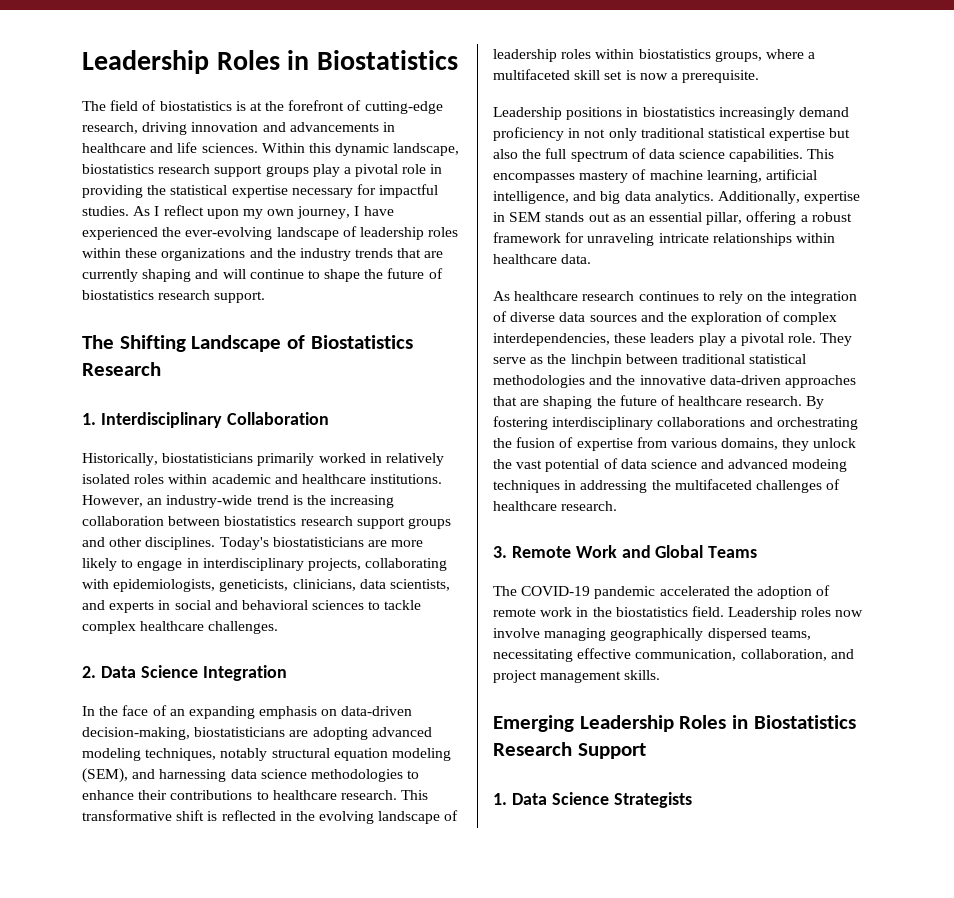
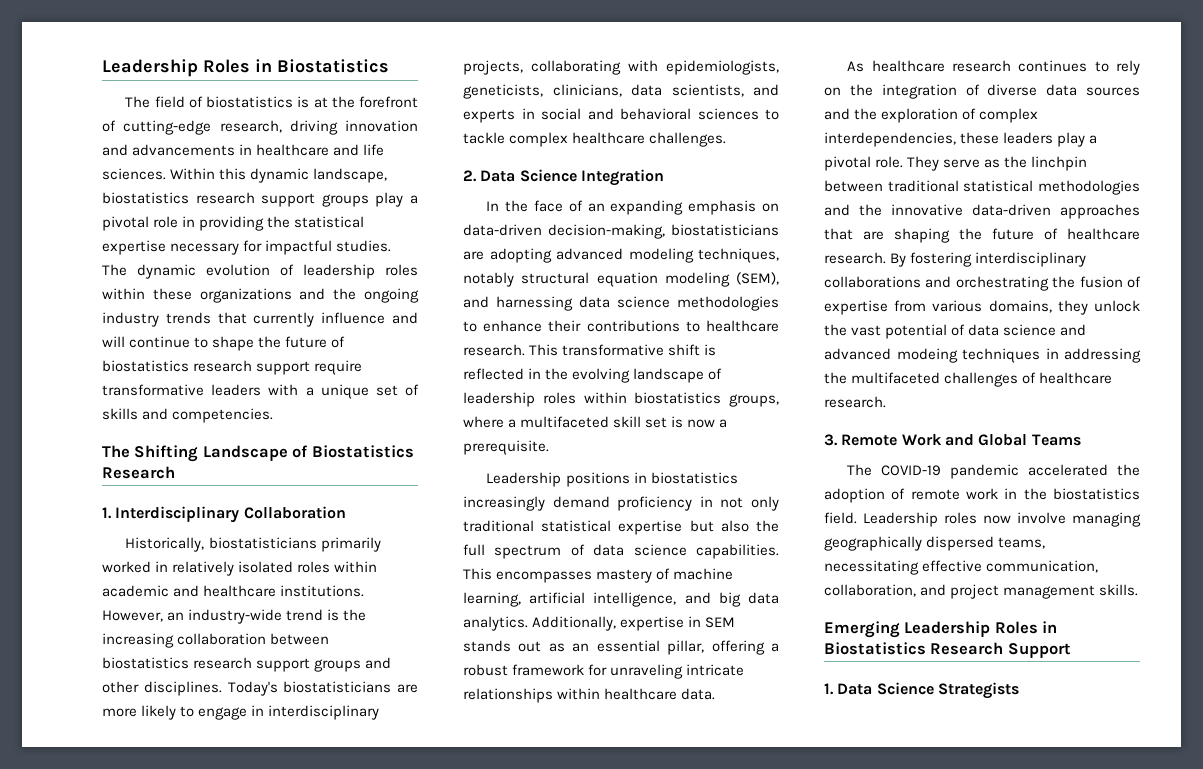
- As I reflect upon my own journey, I have experienced the ever-evolving landscape of leadership roles within these organizations and the industry trends that are currently shaping and will continue to shape the future of biostatistics research support.
+ The dynamic evolution of leadership roles within these organizations and the ongoing industry trends that currently influence and will continue to shape the future of biostatistics research support require transformative leaders with a unique set of skills and competencies.

